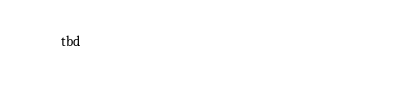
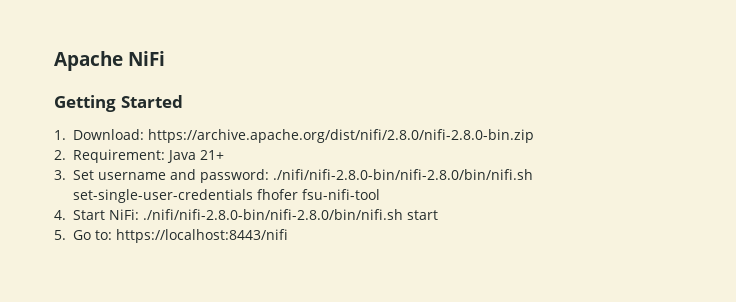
- tbd
+ Apache NiFi
+ Getting Started
+ 1. Download: https://archive.apache.org/dist/nifi/2.8.0/nifi-2.8.0-bin.zip
+ 2. Requirement: Java 21+
+ 3. Set username and password: ./nifi/nifi-2.8.0-bin/nifi-2.8.0/bin/nifi.sh set-single-user-credentials fhofer fsu-nifi-tool
+ 4. Start NiFi: ./nifi/nifi-2.8.0-bin/nifi-2.8.0/bin/nifi.sh start
+ 5. Go to: https://localhost:8443/nifi

